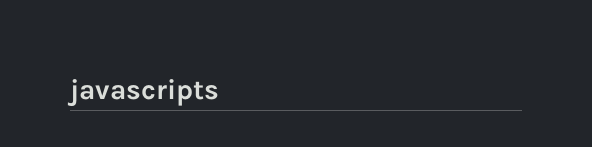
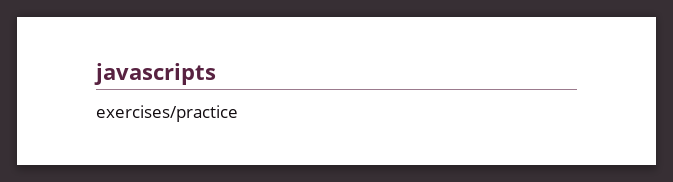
+ exercises/practice

